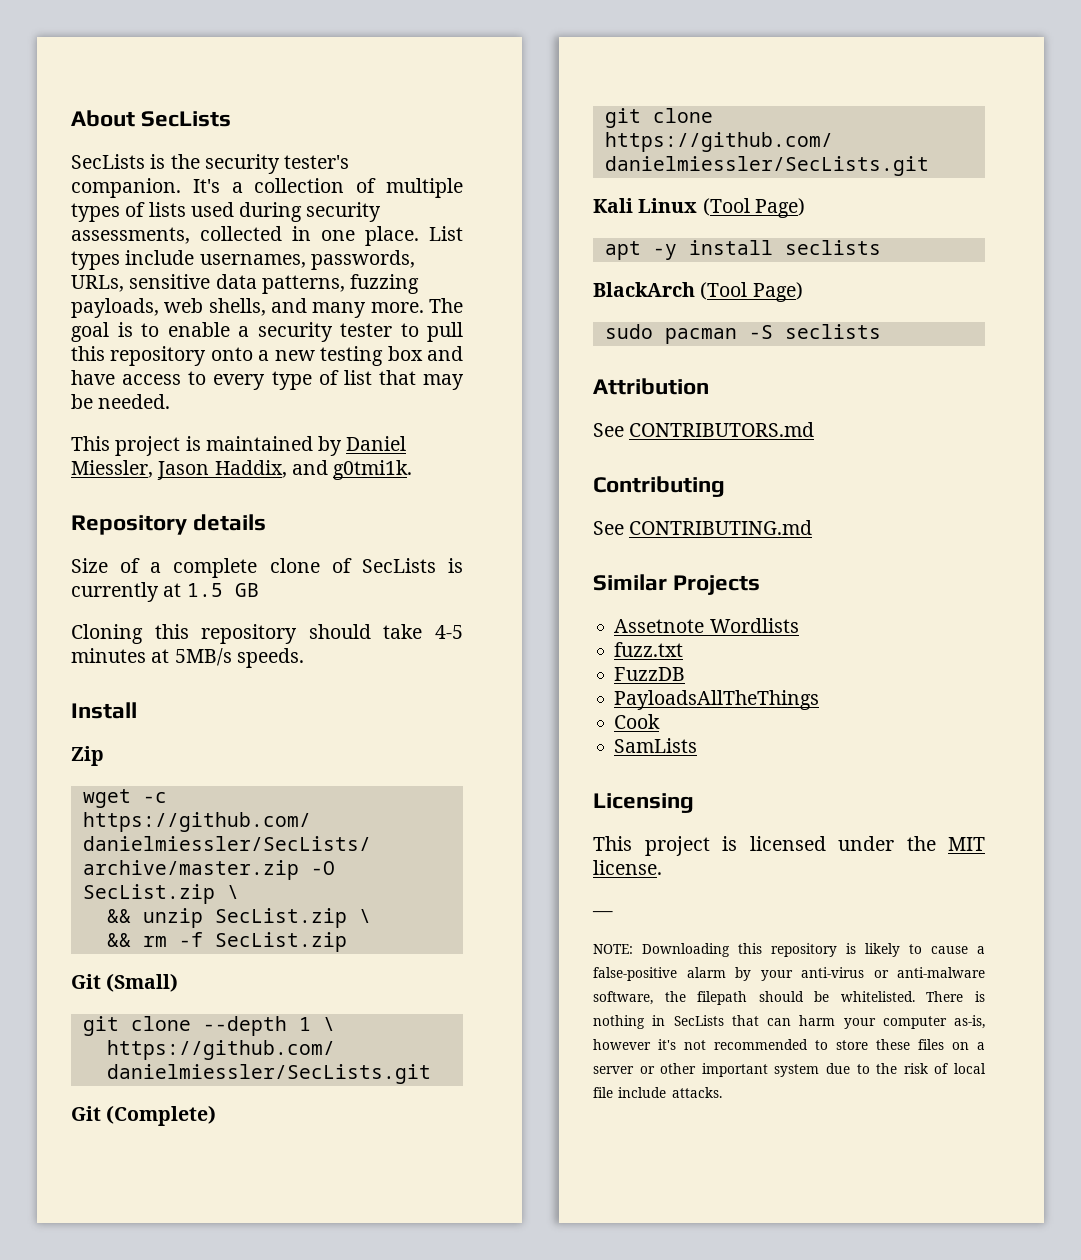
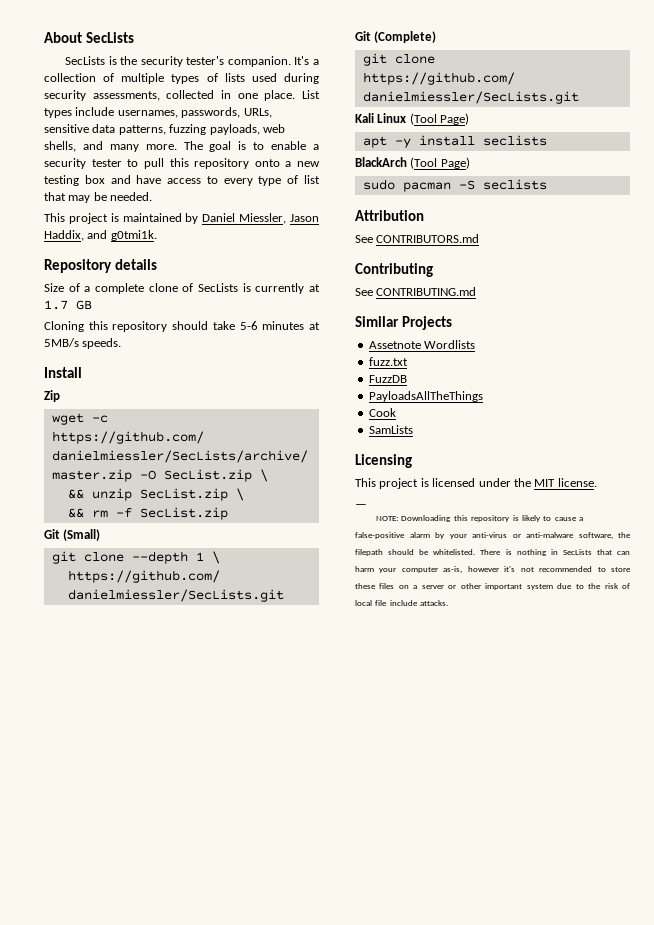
- Size of a complete clone of SecLists is currently at 1.5 GB
+ Size of a complete clone of SecLists is currently at 1.7 GB
- Cloning this repository should take 4-5 minutes at 5MB/s speeds.
+ Cloning this repository should take 5-6 minutes at 5MB/s speeds.

